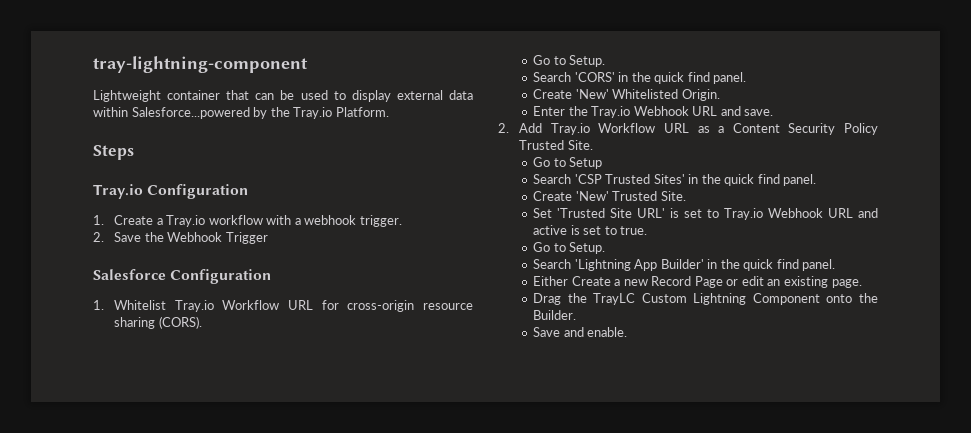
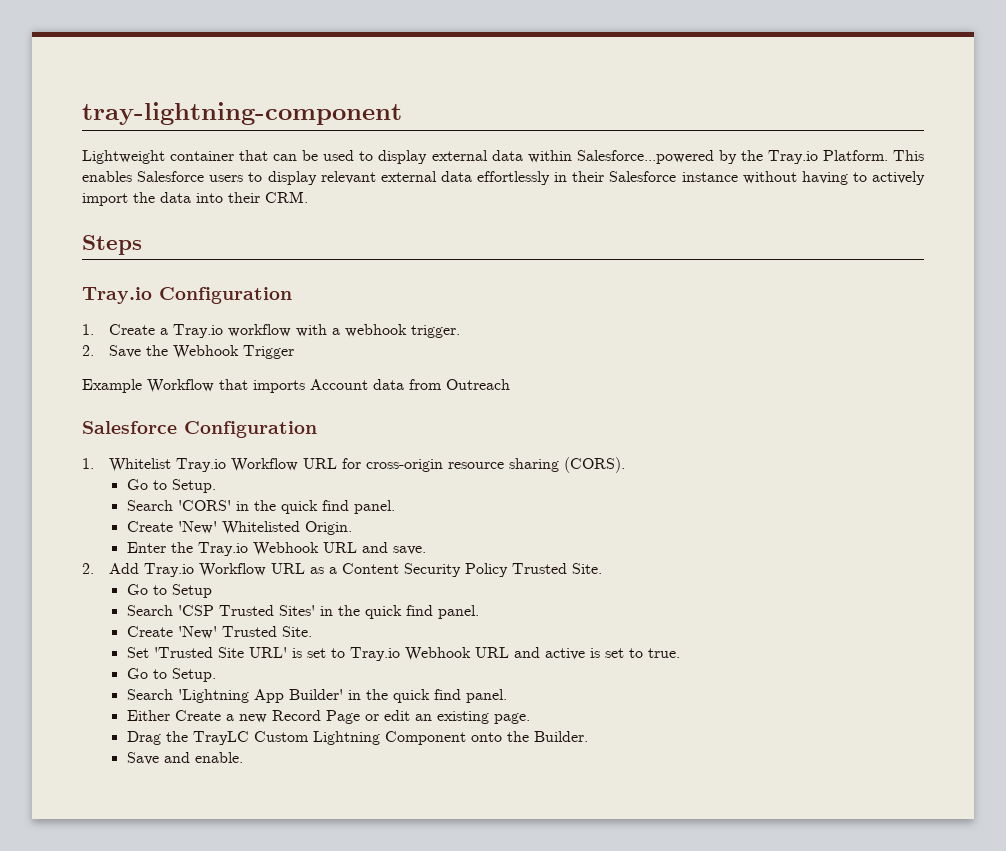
+ This enables Salesforce users to display relevant external data effortlessly in their Salesforce instance without having to actively import the data into their CRM.
+ Example Workflow that imports Account data from Outreach

